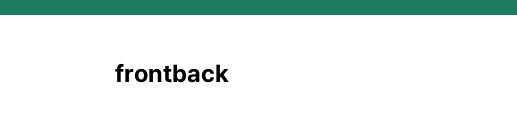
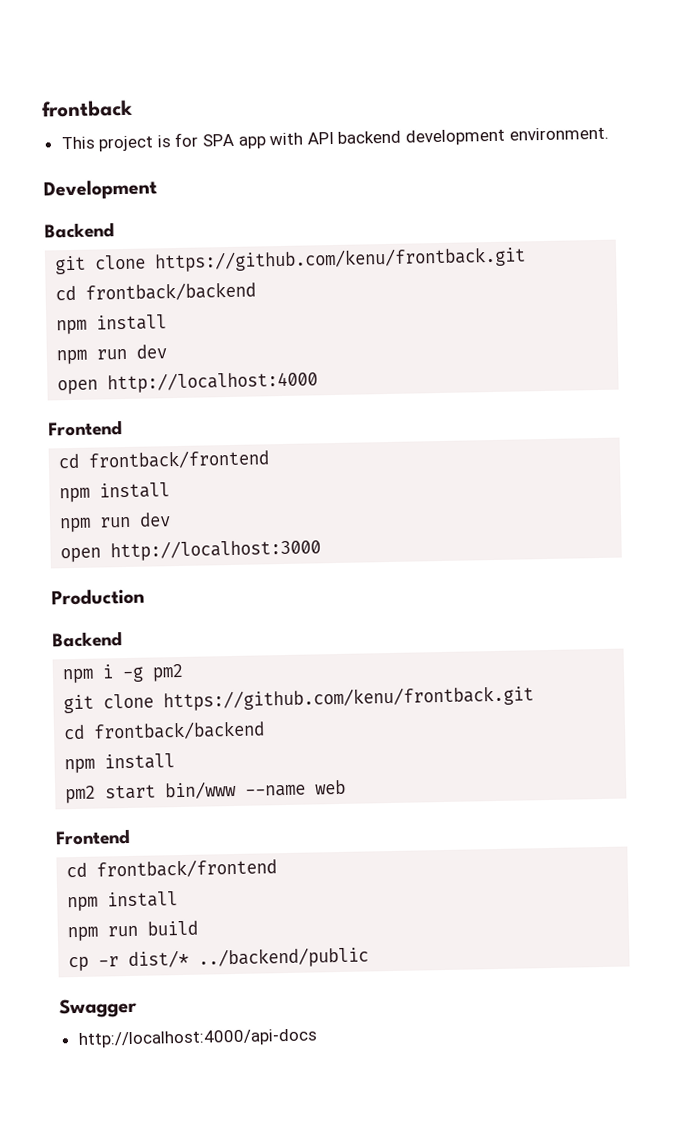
+ This project is for SPA app with API backend development environment.
+ Development
+ Backend
+ git clone https://github.com/kenu/frontback.git
+ cd frontback/backend
+ npm install
+ npm run dev
+ open http://localhost:4000
+ Frontend
+ cd frontback/frontend
+ npm install
+ npm run dev
+ open http://localhost:3000
+ Production
+ Backend
+ npm i -g pm2
+ git clone https://github.com/kenu/frontback.git
+ cd frontback/backend
+ npm install
+ pm2 start bin/www --name web
+ Frontend
+ cd frontback/frontend
+ npm install
+ npm run build
+ cp -r dist/* ../backend/public
+ Swagger
+ http://localhost:4000/api-docs

